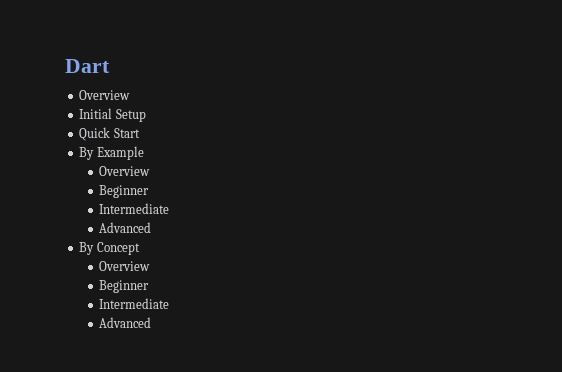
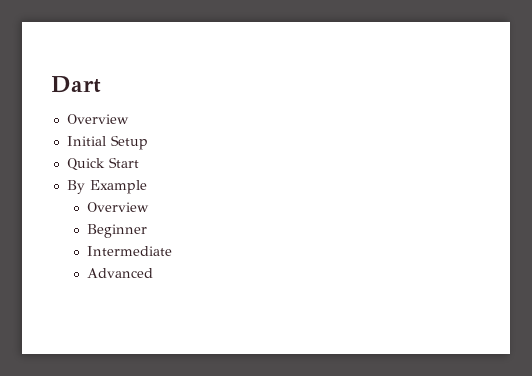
- By Concept
- Overview
- Beginner
- Intermediate
- Advanced

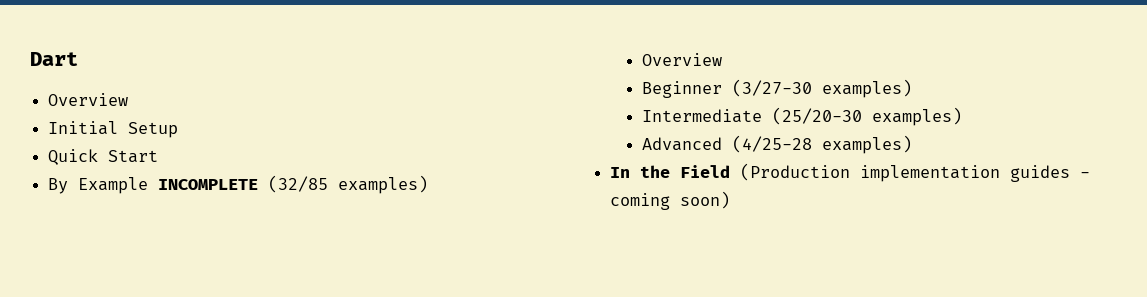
- By Example
+ By Example INCOMPLETE (32/85 examples)
- Beginner
+ Beginner (3/27-30 examples)
- Intermediate
+ Intermediate (25/20-30 examples)
- Advanced
+ Advanced (4/25-28 examples)
+ In the Field (Production implementation guides - coming soon)

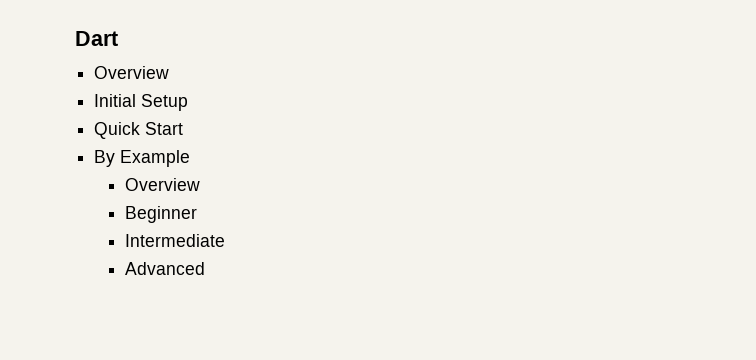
- By Example INCOMPLETE (32/85 examples)
+ By Example
- Beginner (3/27-30 examples)
+ Beginner
- Intermediate (25/20-30 examples)
+ Intermediate
- Advanced (4/25-28 examples)
- In the Field (Production implementation guides - coming soon)
+ Advanced

